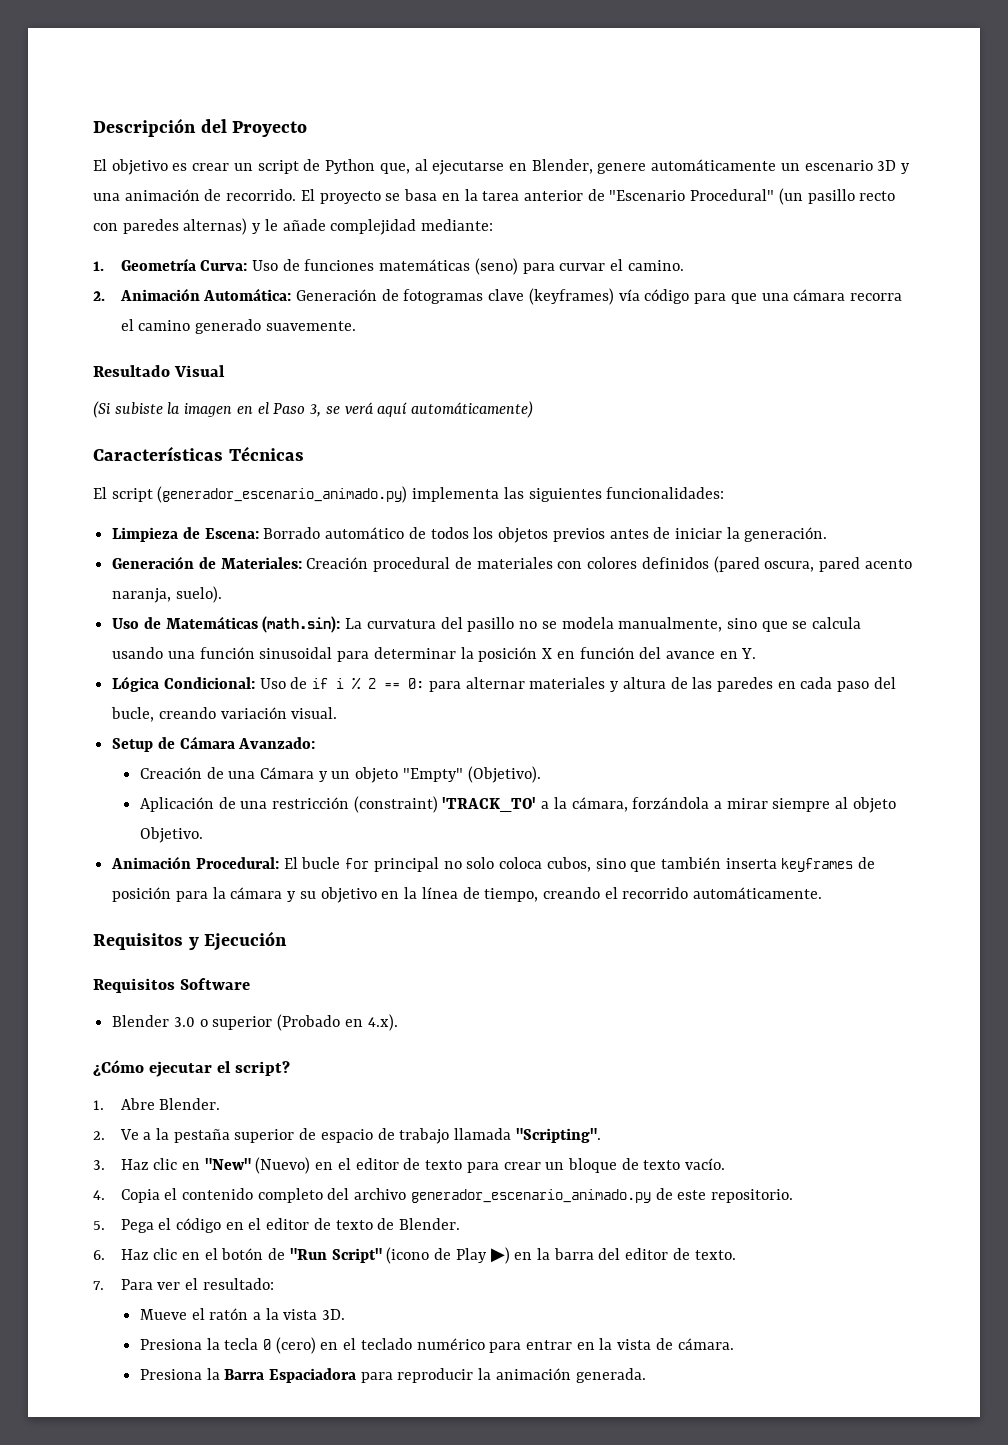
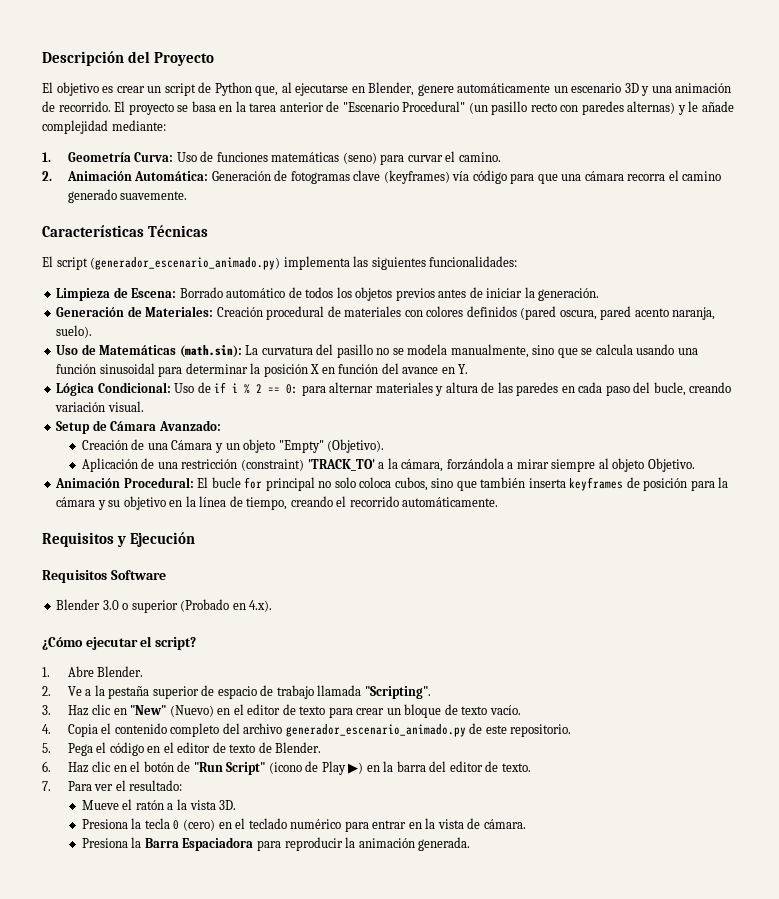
- Resultado Visual
- (Si subiste la imagen en el Paso 3, se verá aquí automáticamente)

